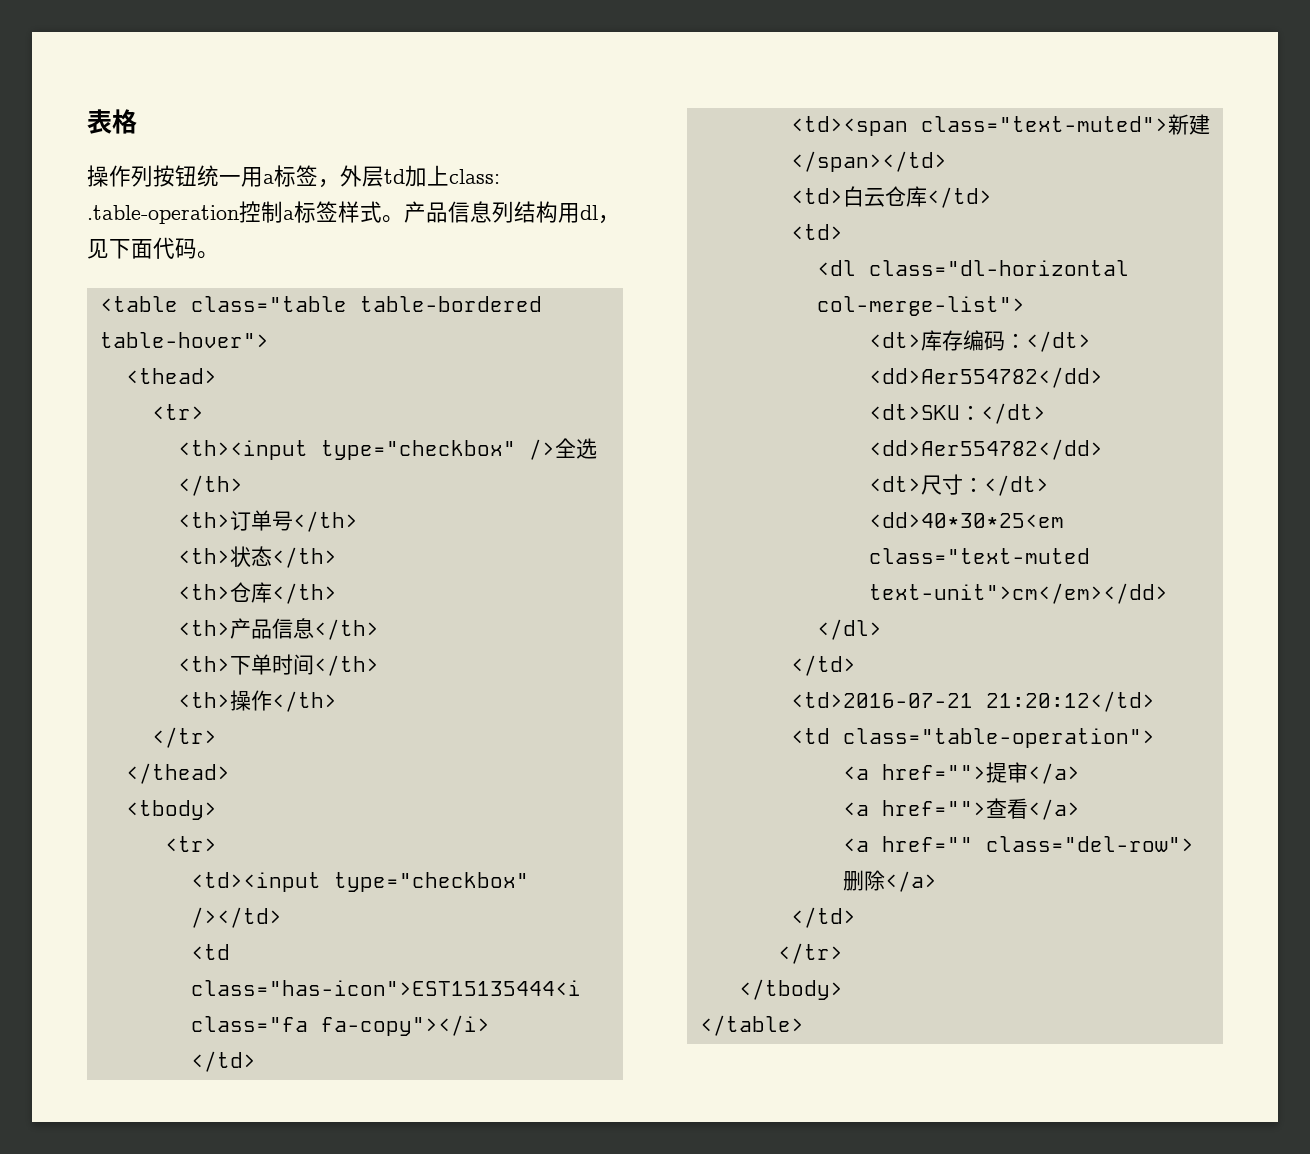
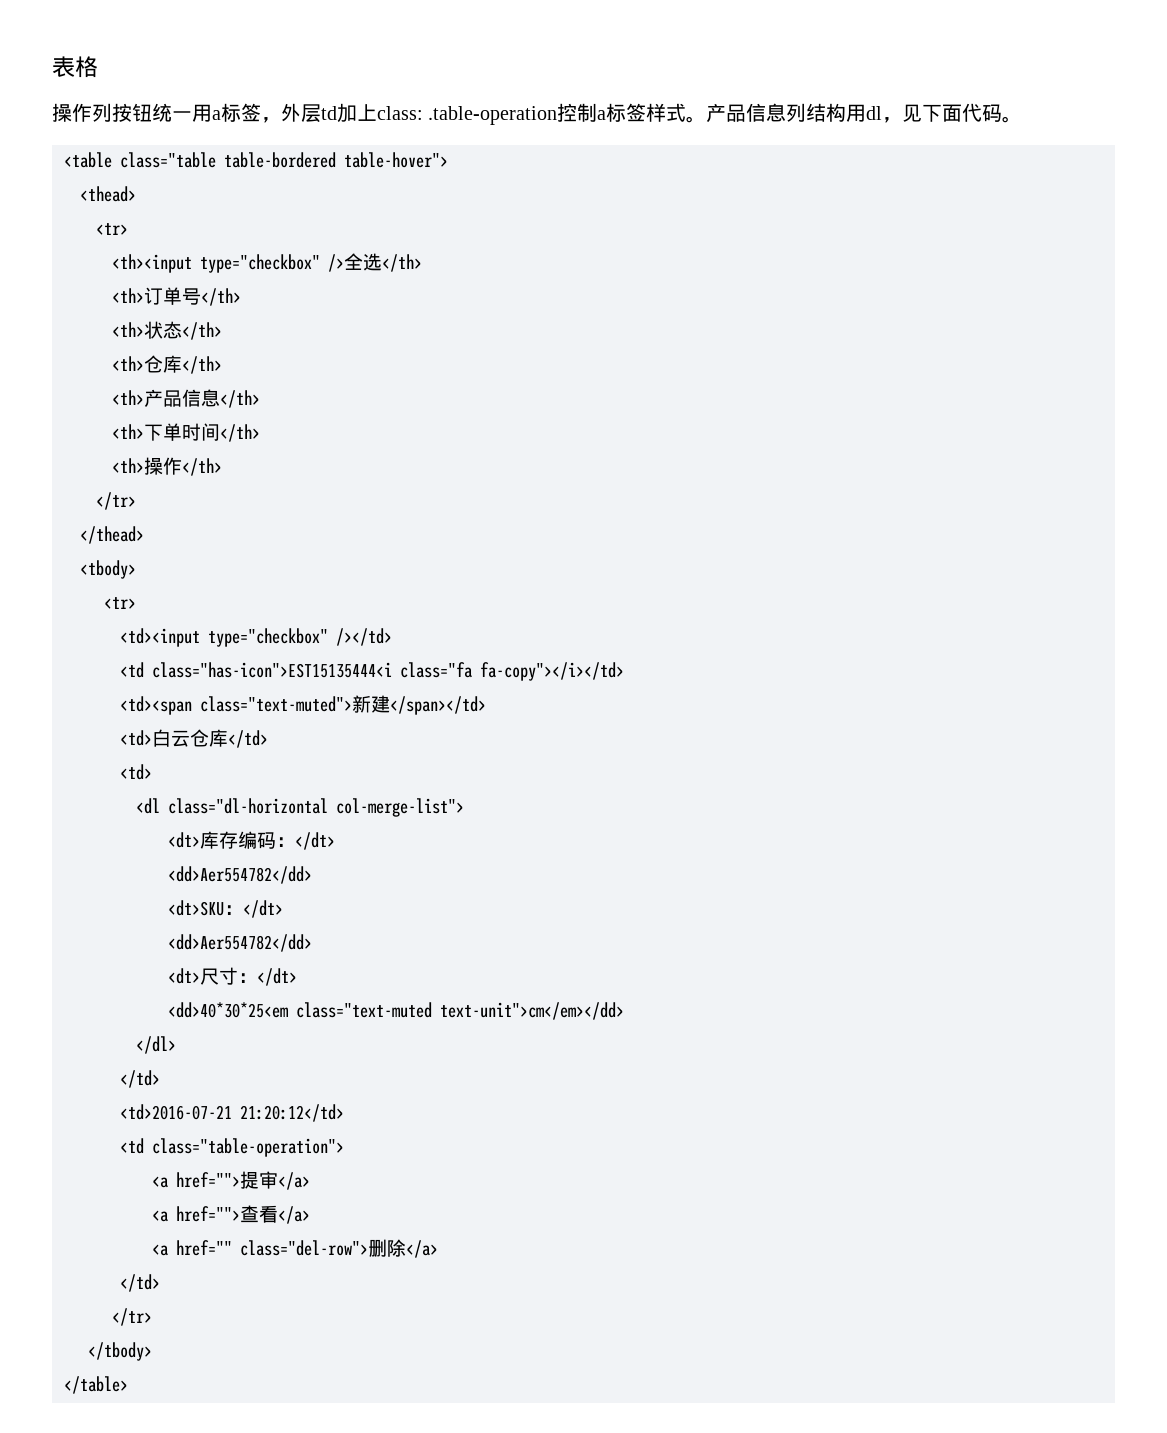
- <td class="has-icon">EST15135444<i class="fa fa-copy"></i>
- </td>
+ <td class="has-icon">EST15135444<i class="fa fa-copy"></i></td>

